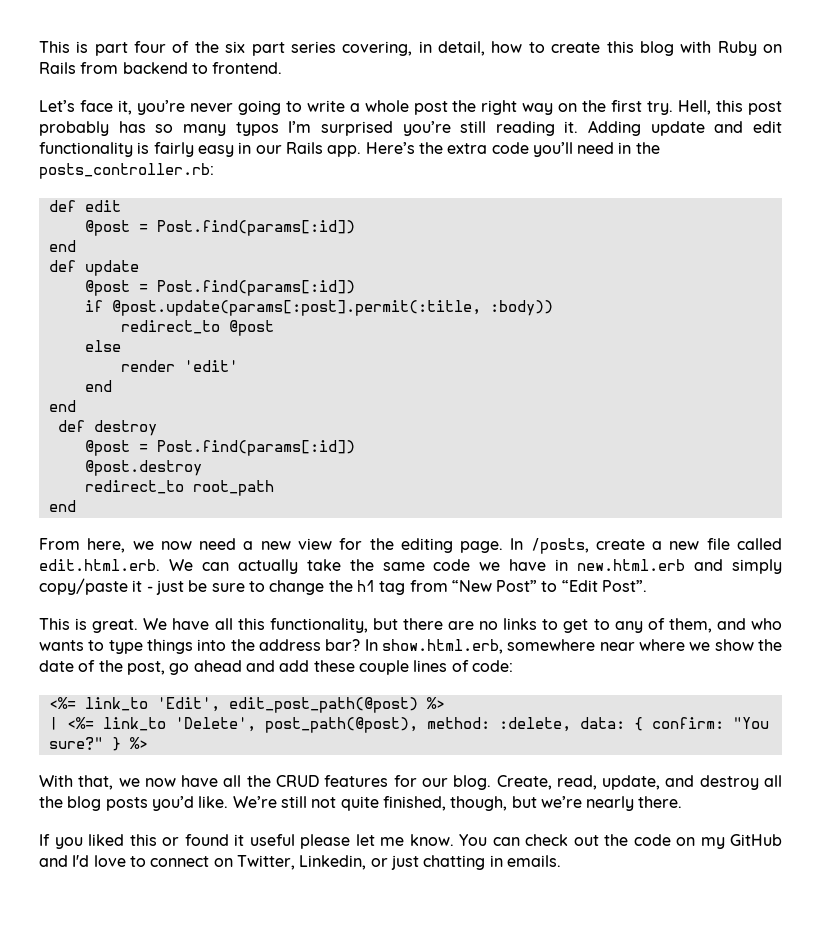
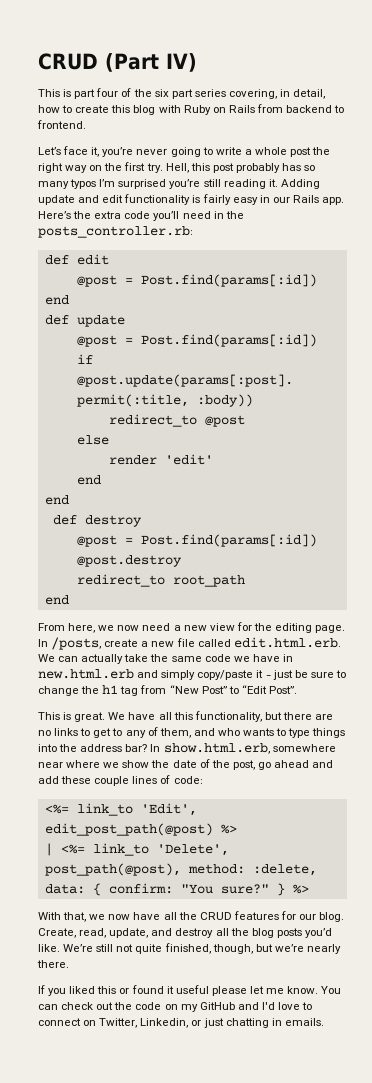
+ CRUD (Part IV)

